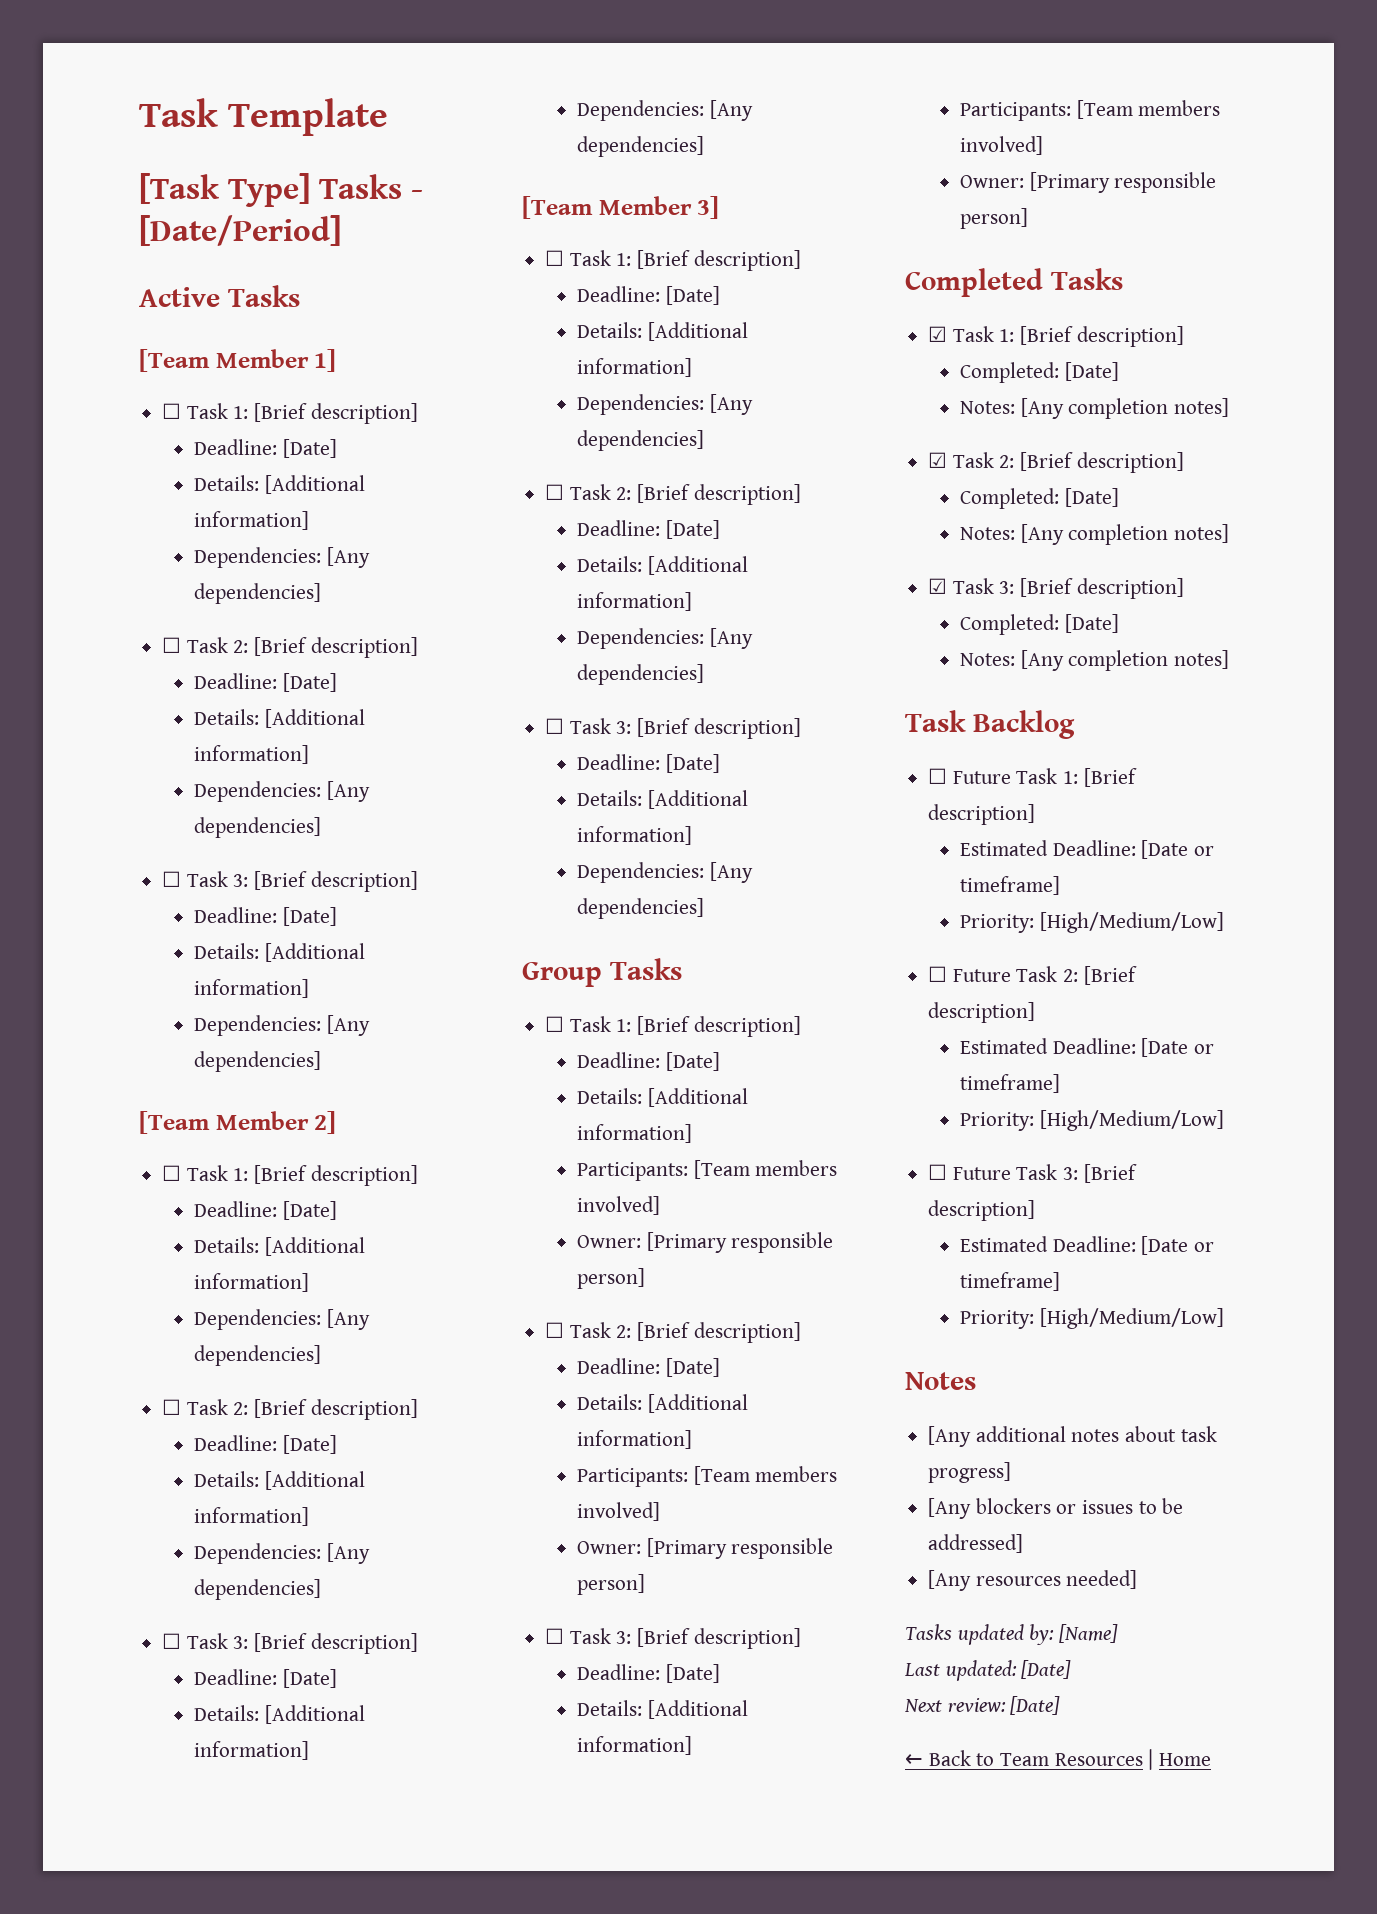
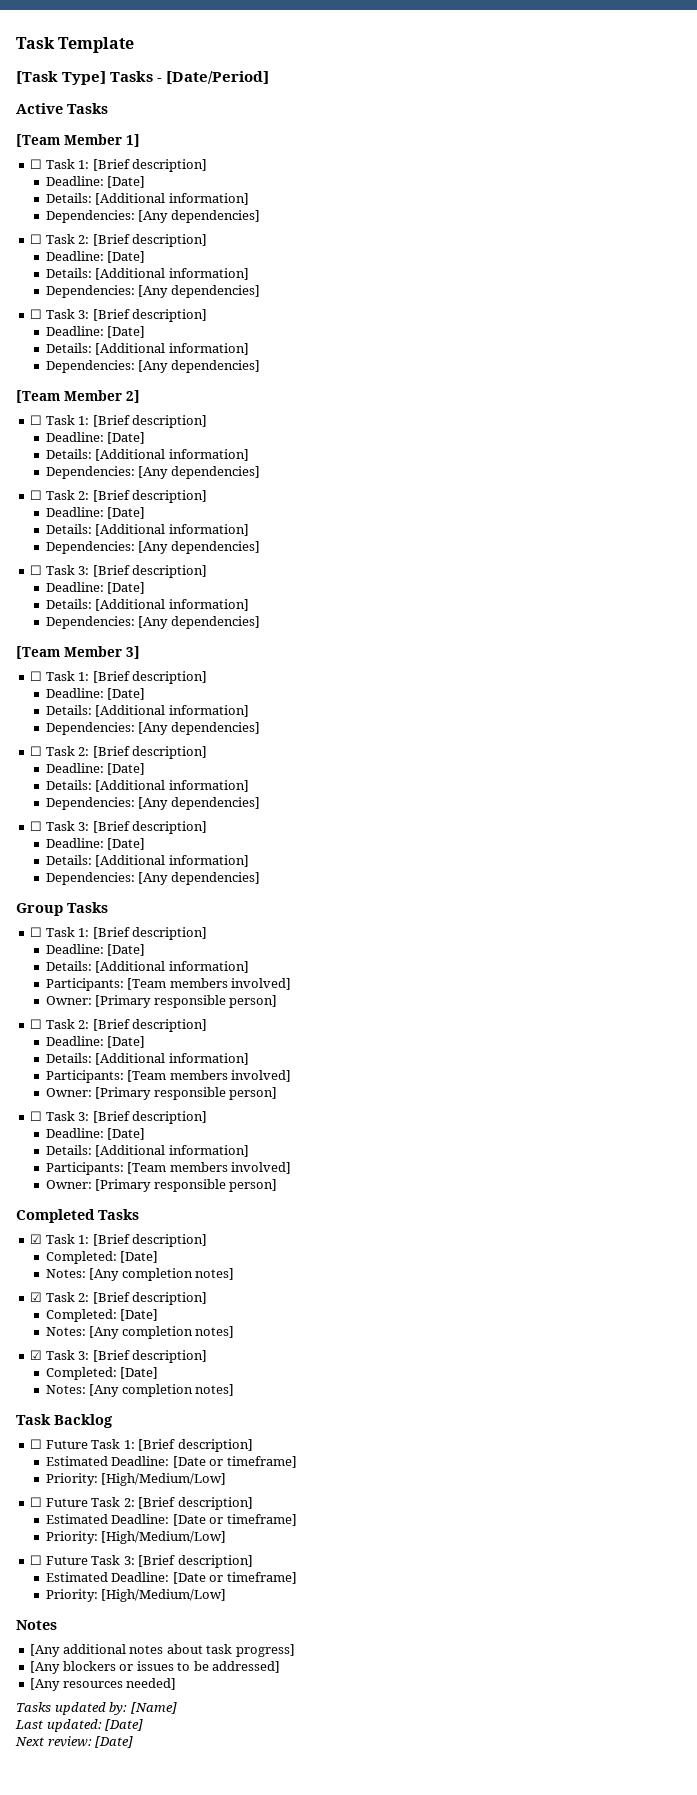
- ← Back to Team Resources | Home

